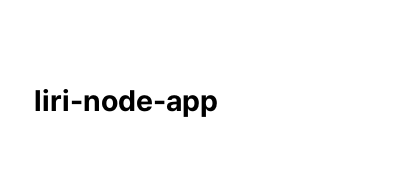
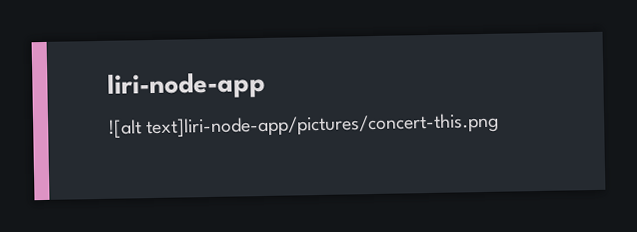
+ ![alt text]liri-node-app/pictures/concert-this.png

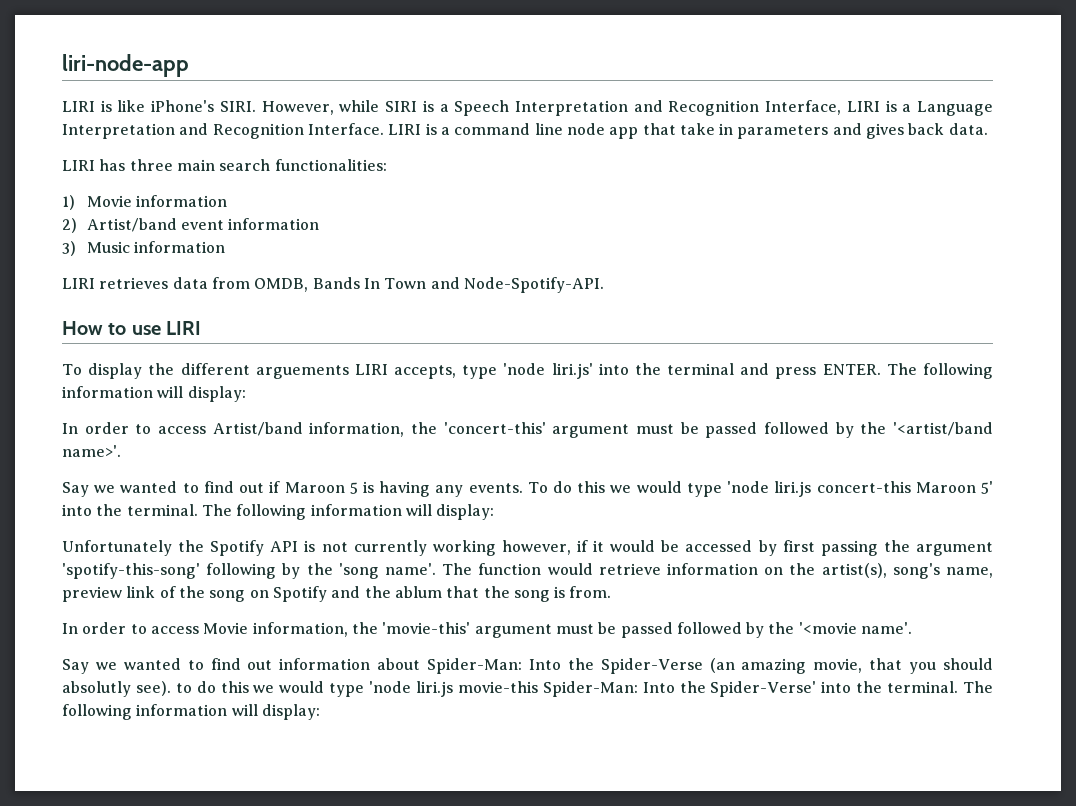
- ![alt text]liri-node-app/pictures/concert-this.png
+ LIRI is like iPhone's SIRI. However, while SIRI is a Speech Interpretation and Recognition Interface, LIRI is a Language Interpretation and Recognition Interface. LIRI is a command line node app that take in parameters and gives back data.
+ LIRI has three main search functionalities:
+ 1) Movie information
+ 2) Artist/band event information
+ 3) Music information
+ LIRI retrieves data from OMDB, Bands In Town and Node-Spotify-API.
+ How to use LIRI
+ To display the different arguements LIRI accepts, type 'node liri.js' into the terminal and press ENTER. The following information will display:
+ In order to access Artist/band information, the 'concert-this' argument must be passed followed by the '<artist/band name>'.
+ Say we wanted to find out if Maroon 5 is having any events. To do this we would type 'node liri.js concert-this Maroon 5' into the terminal. The following information will display:
+ Unfortunately the Spotify API is not currently working however, if it would be accessed by first passing the argument 'spotify-this-song' following by the 'song name'. The function would retrieve information on the artist(s), song's name, preview link of the song on Spotify and the ablum that the song is from.
+ In order to access Movie information, the 'movie-this' argument must be passed followed by the '<movie name'.
+ Say we wanted to find out information about Spider-Man: Into the Spider-Verse (an amazing movie, that you should absolutly see). to do this we would type 'node liri.js movie-this Spider-Man: Into the Spider-Verse' into the terminal. The following information will display:

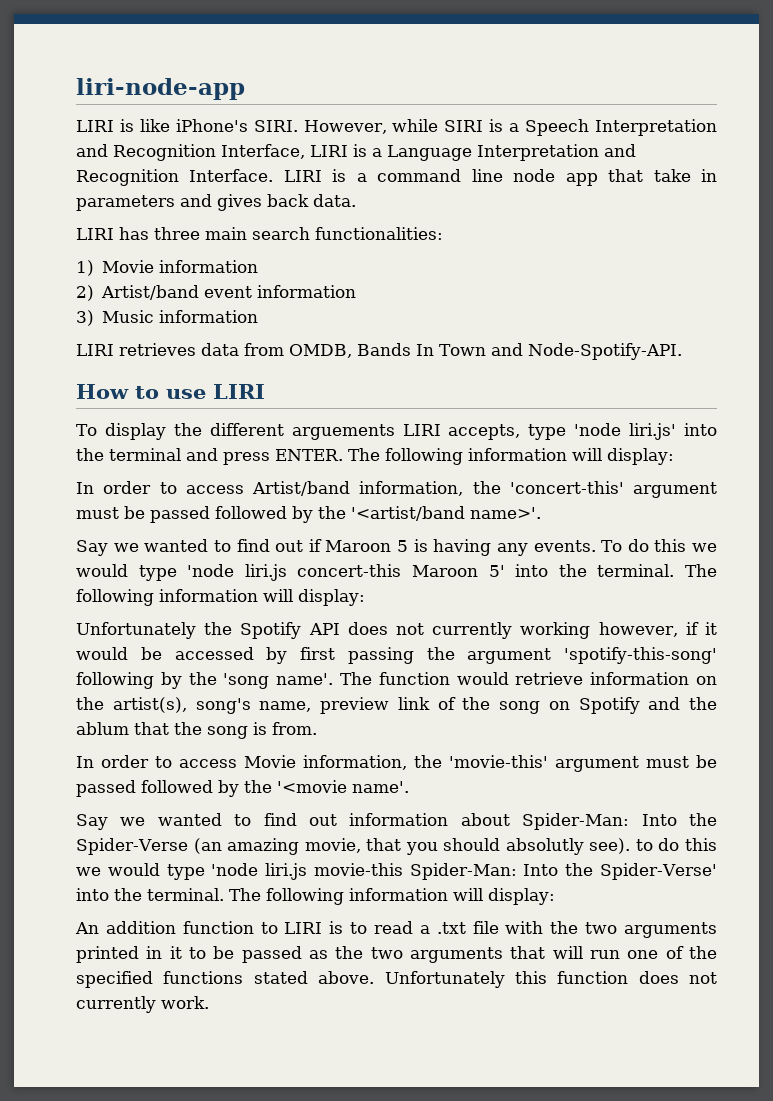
- Unfortunately the Spotify API is not currently working however, if it would be accessed by first passing the argument 'spotify-this-song' following by the 'song name'.
+ Unfortunately the Spotify API does not currently working however, if it would be accessed by first passing the argument 'spotify-this-song' following by the 'song name'.
+ An addition function to LIRI is to read a .txt file with the two arguments printed in it to be passed as the two arguments that will run one of the specified functions stated above. Unfortunately this function does not currently work.

